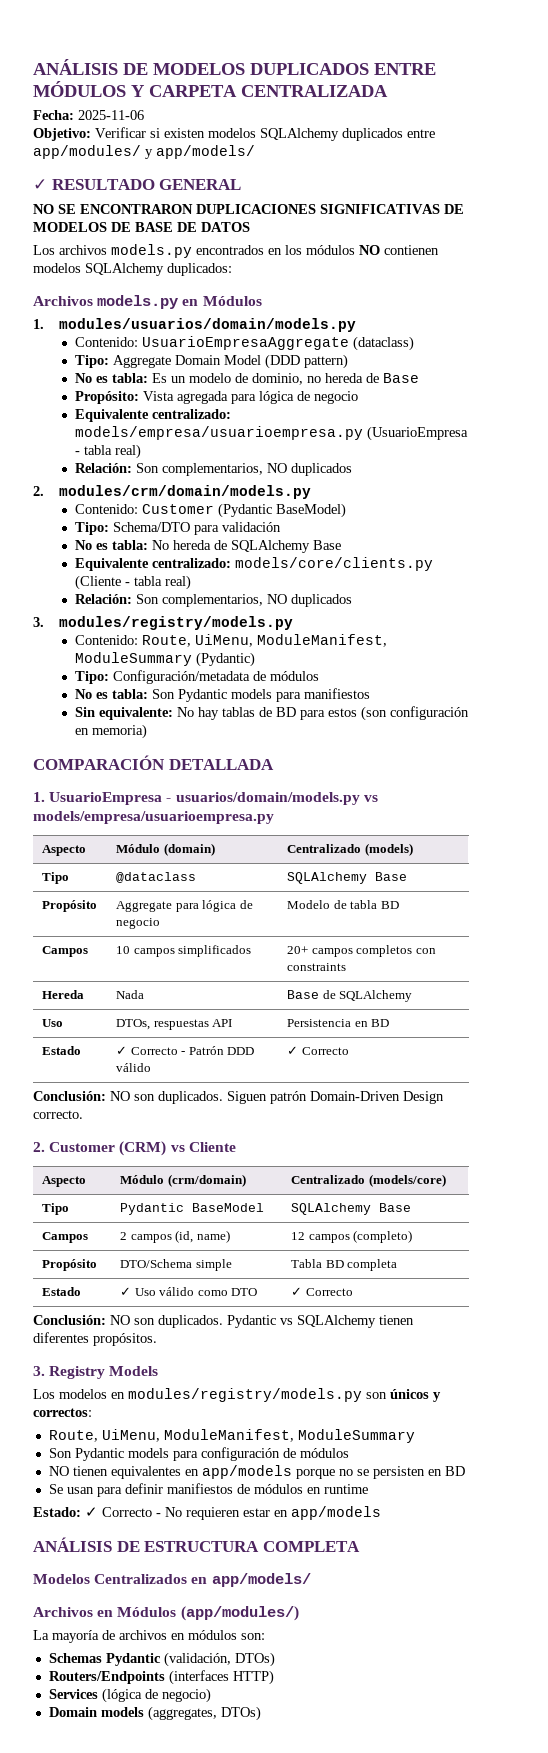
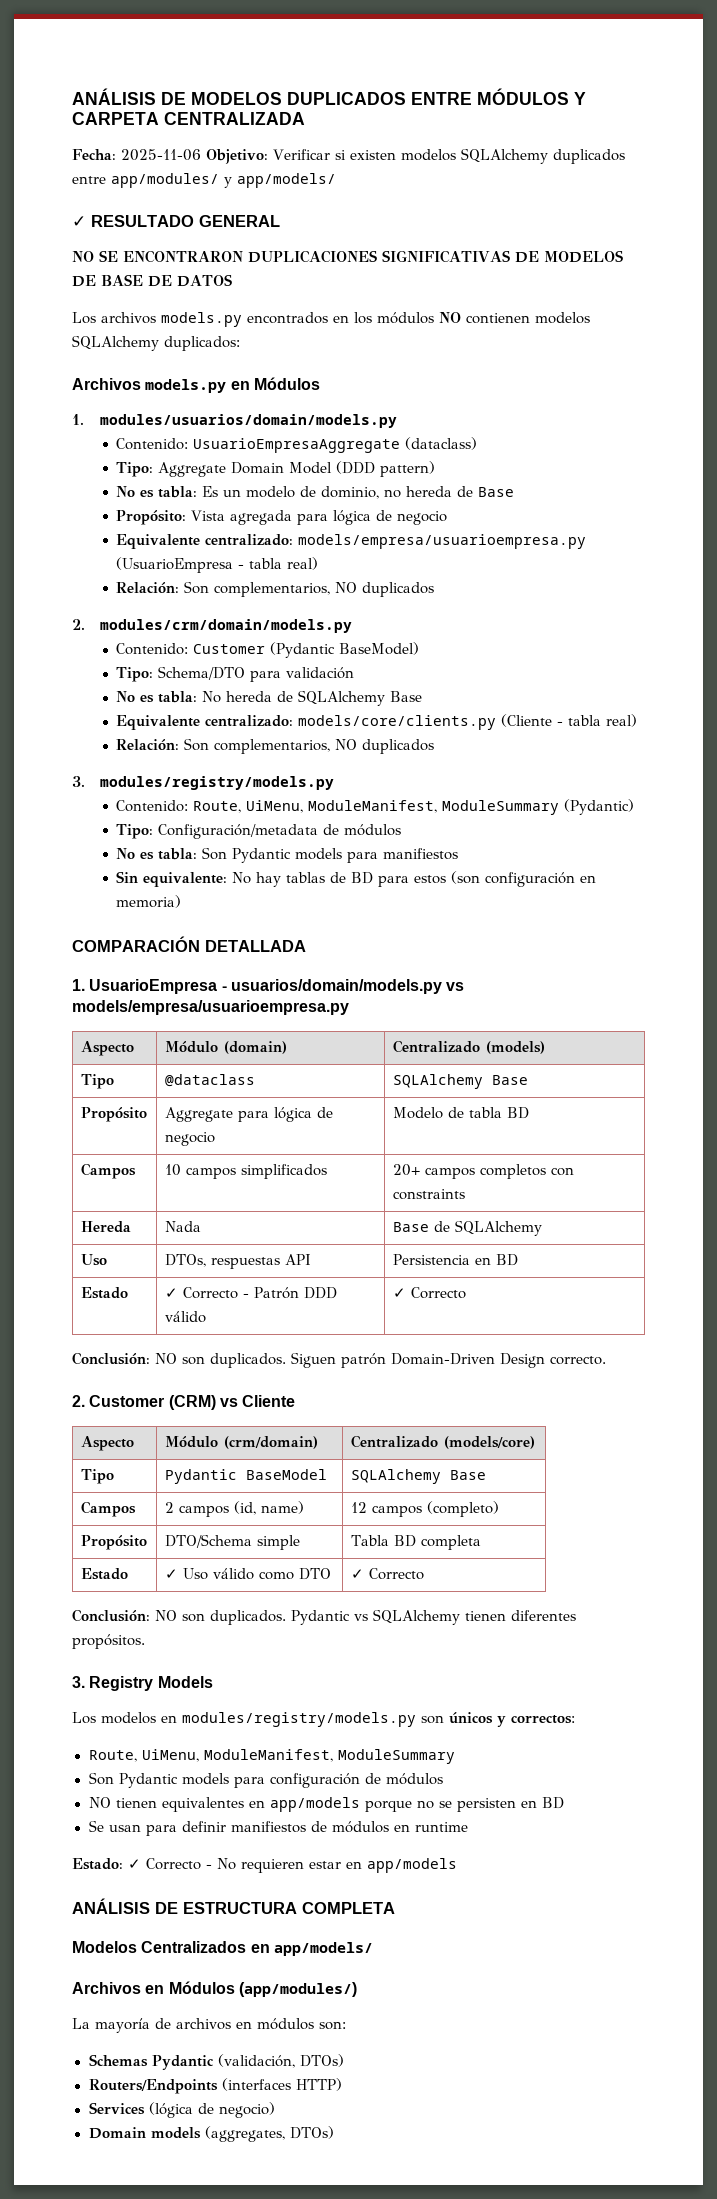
- Fecha: 2025-11-06
- Objetivo: Verificar si existen modelos SQLAlchemy duplicados entre app/modules/ y app/models/
+ Fecha: 2025-11-06 Objetivo: Verificar si existen modelos SQLAlchemy duplicados entre app/modules/ y app/models/

